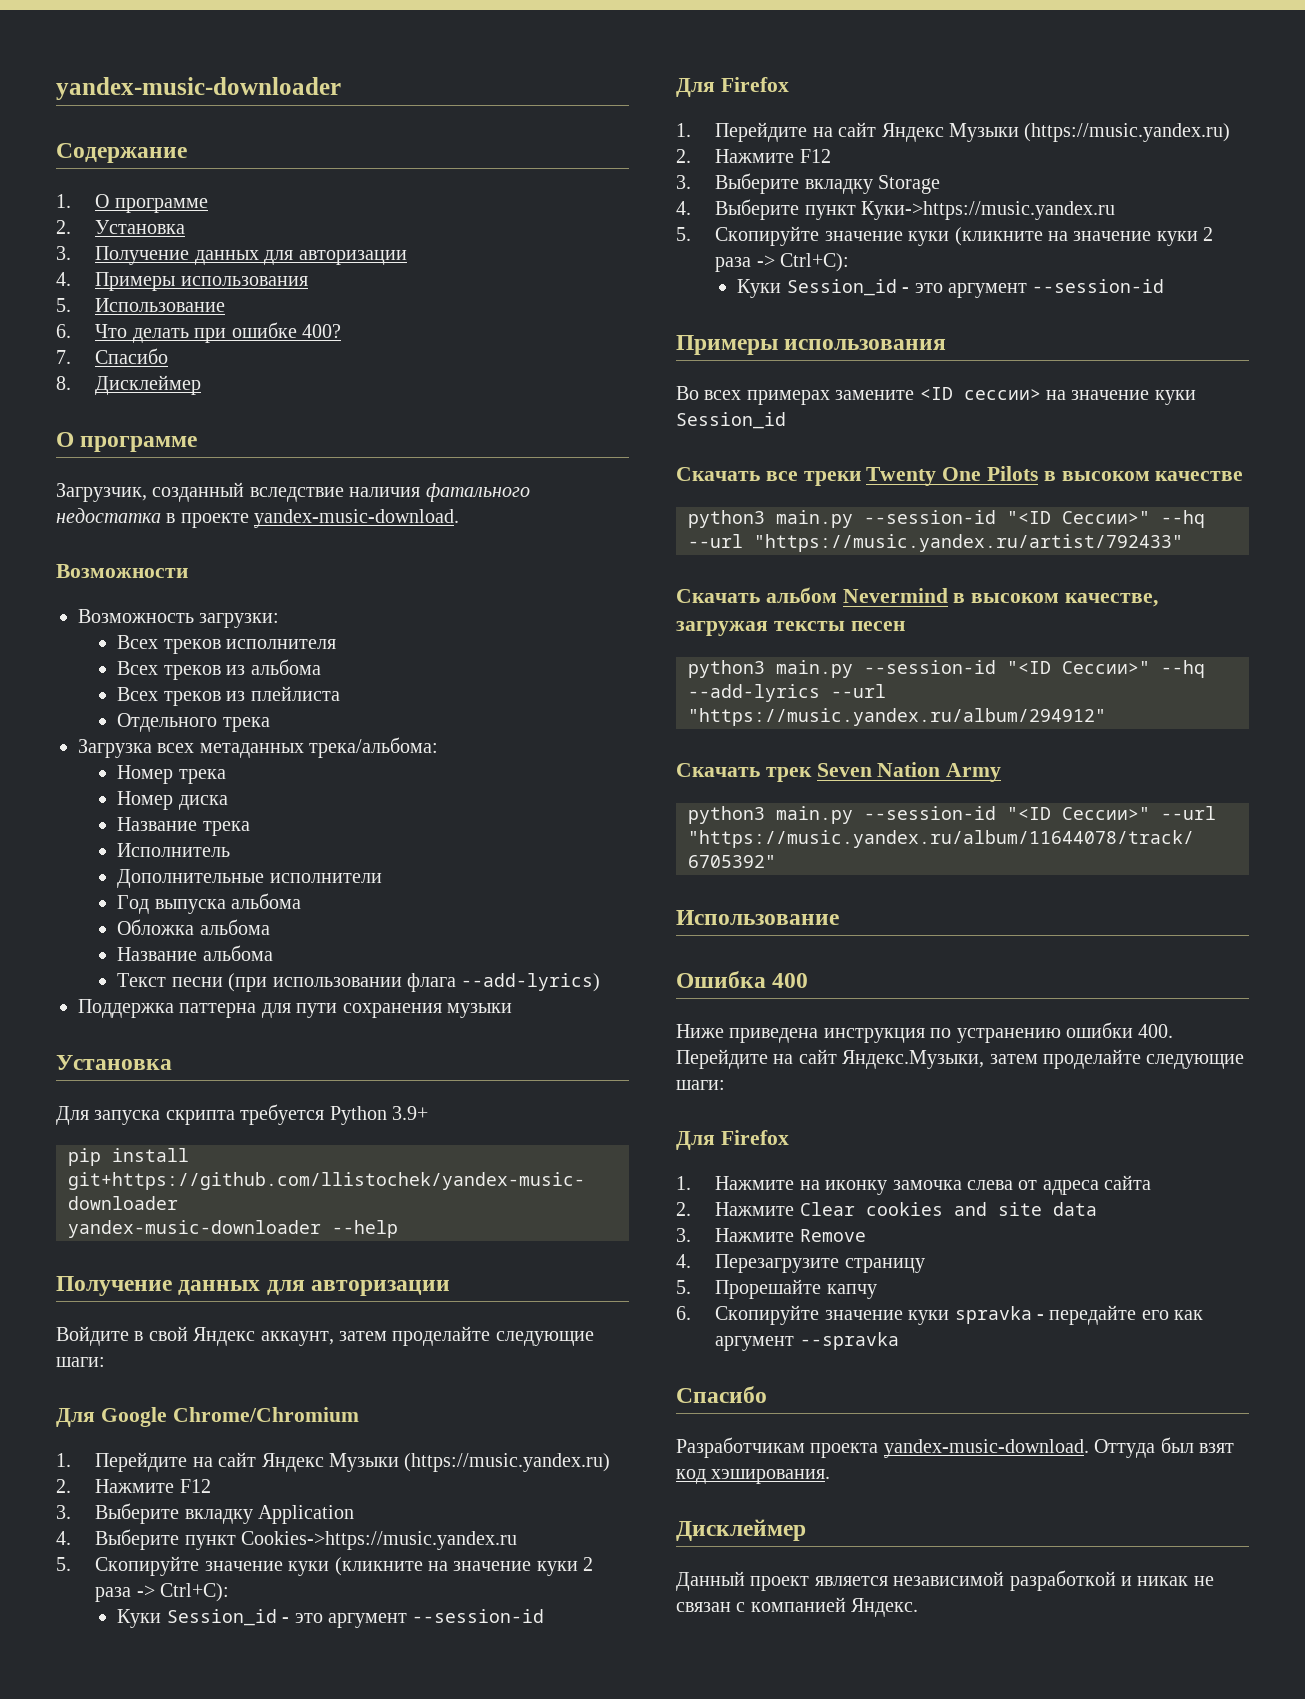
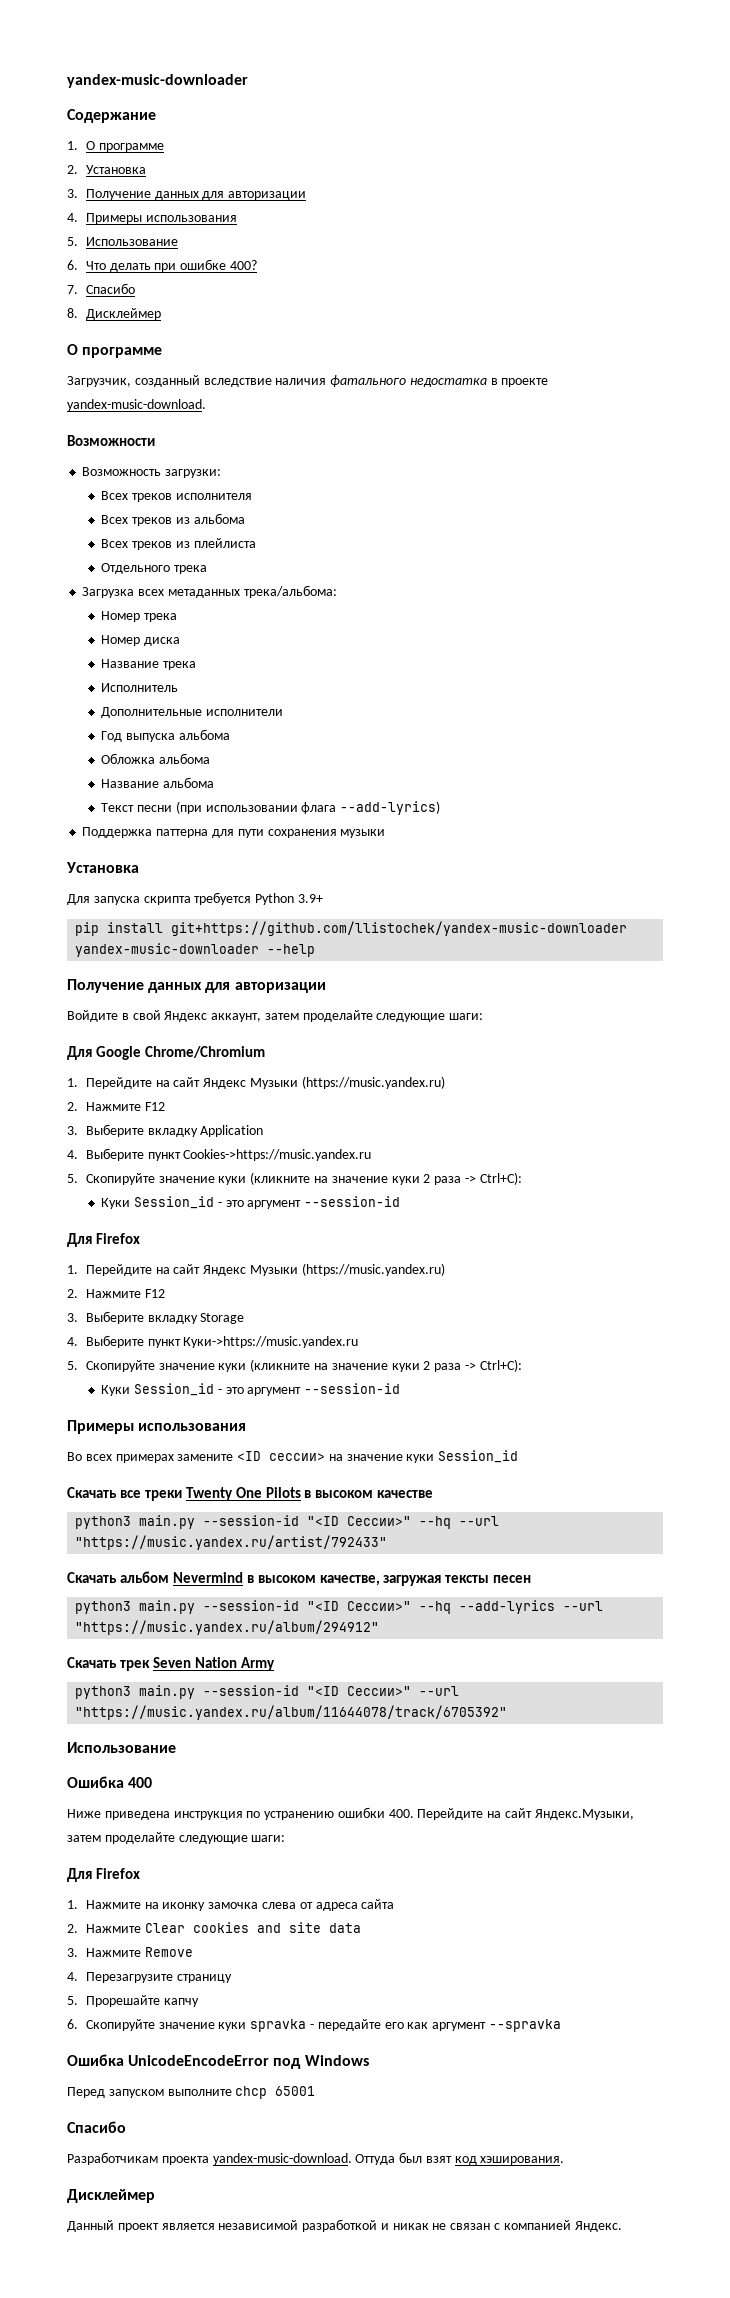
+ Ошибка UnicodeEncodeError под Windows
+ Перед запуском выполните chcp 65001

